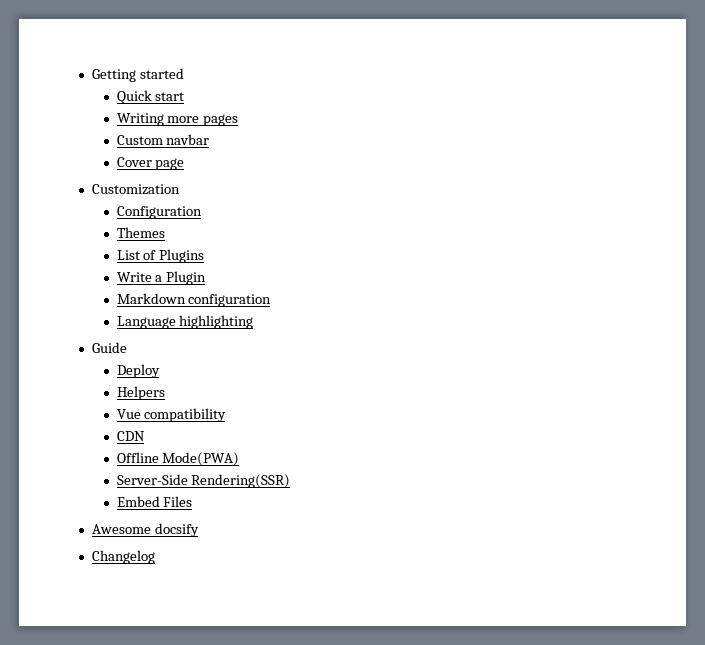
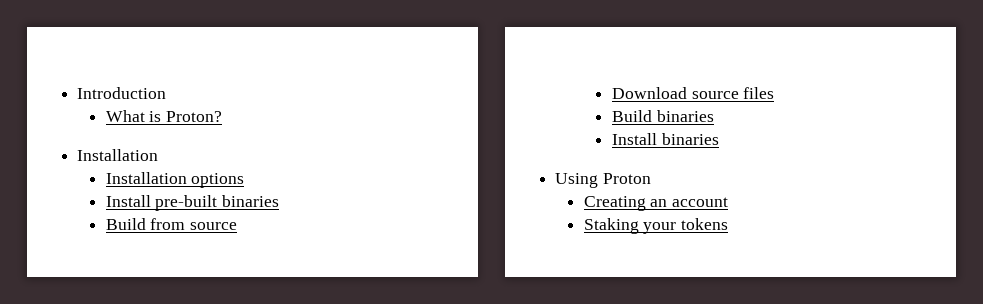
- Getting started
- Quick start
- Writing more pages
- Custom navbar
- Cover page
- Customization
- Configuration
- Themes
- List of Plugins
- Write a Plugin
- Markdown configuration
- Language highlighting
- Guide
- Deploy
- Helpers
- Vue compatibility
- CDN
- Offline Mode(PWA)
- Server-Side Rendering(SSR)
- Embed Files
- Awesome docsify
- Changelog
+ Introduction
+ What is Proton?
+ Installation
+ Installation options
+ Install pre-built binaries
+ Build from source
+ Download source files
+ Build binaries
+ Install binaries
+ Using Proton
+ Creating an account
+ Staking your tokens

